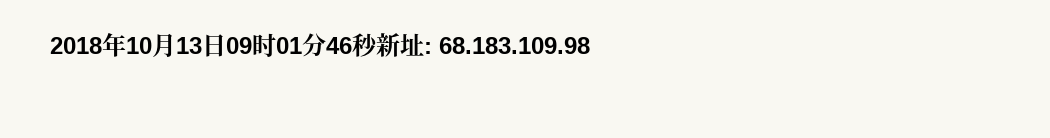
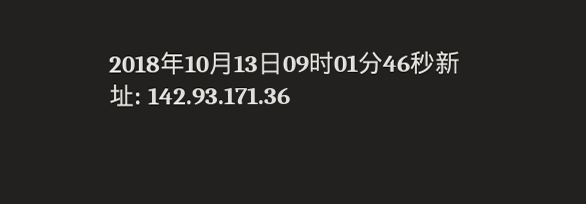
- 2018年10月13日09时01分46秒新址: 68.183.109.98
+ 2018年10月13日09时01分46秒新址: 142.93.171.36

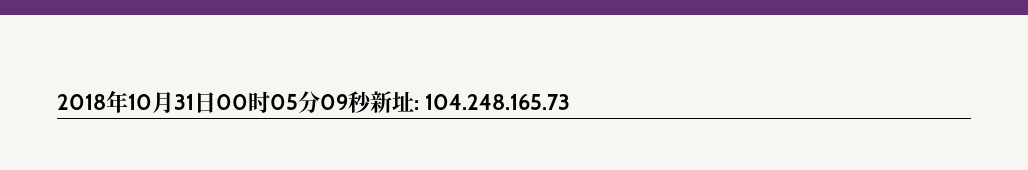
- 2018年10月13日09时01分46秒新址: 142.93.171.36
+ 2018年10月31日00时05分09秒新址: 104.248.165.73

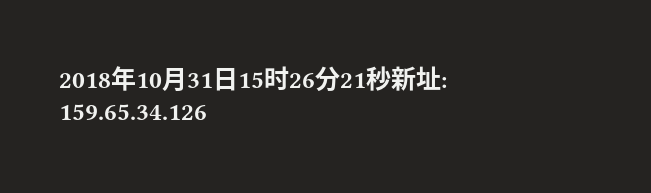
- 2018年10月31日00时05分09秒新址: 104.248.165.73
+ 2018年10月31日15时26分21秒新址: 159.65.34.126

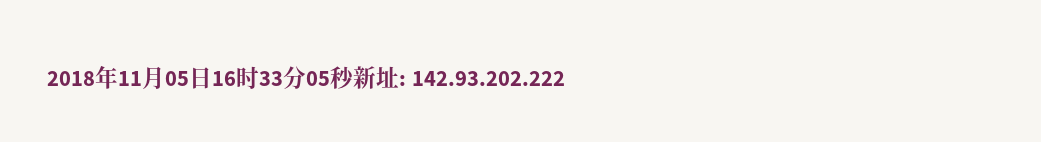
- 2018年10月31日15时26分21秒新址: 159.65.34.126
+ 2018年11月05日16时33分05秒新址: 142.93.202.222

